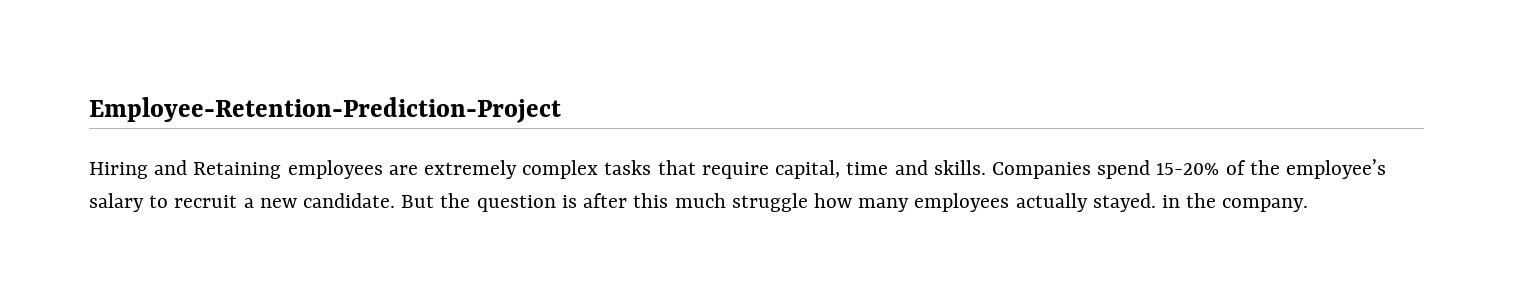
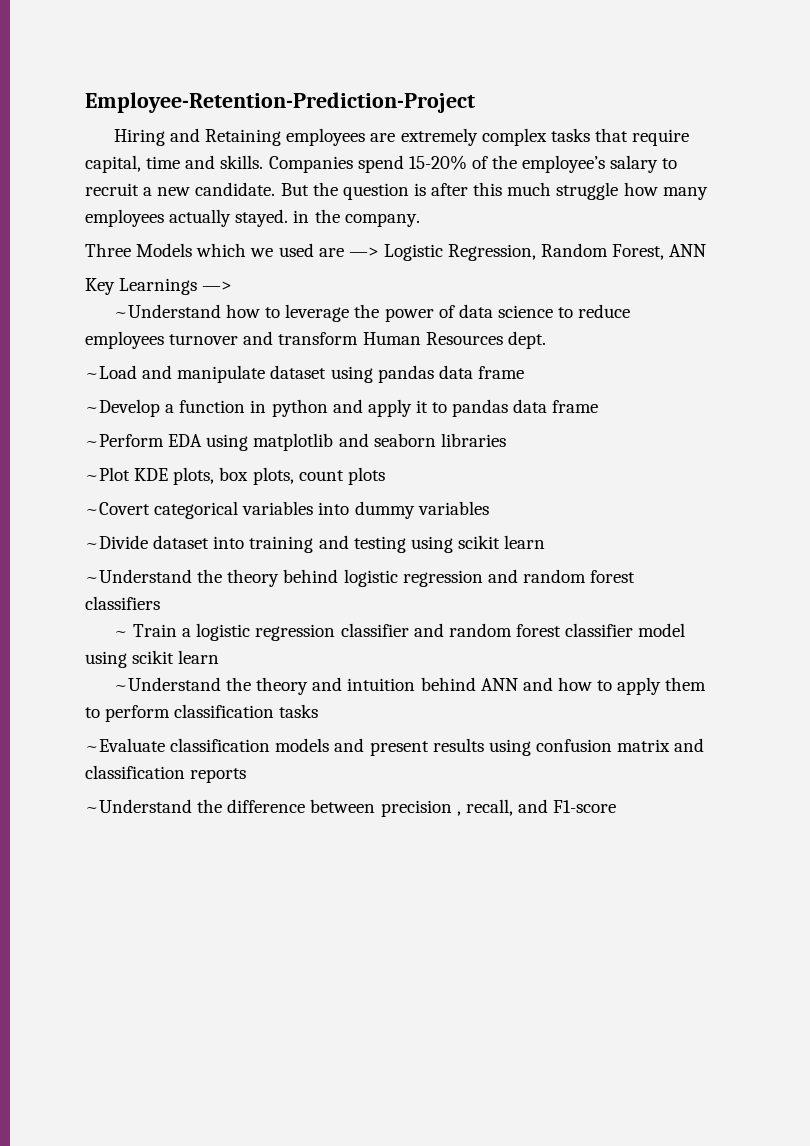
+ Three Models which we used are —> Logistic Regression, Random Forest, ANN
+ Key Learnings —>
+ ~Understand how to leverage the power of data science to reduce employees turnover and transform Human Resources dept.
+ ~Load and manipulate dataset using pandas data frame
+ ~Develop a function in python and apply it to pandas data frame
+ ~Perform EDA using matplotlib and seaborn libraries
+ ~Plot KDE plots, box plots, count plots
+ ~Covert categorical variables into dummy variables
+ ~Divide dataset into training and testing using scikit learn
+ ~Understand the theory behind logistic regression and random forest classifiers
+ ~ Train a logistic regression classifier and random forest classifier model using scikit learn
+ ~Understand the theory and intuition behind ANN and how to apply them to perform classification tasks
+ ~Evaluate classification models and present results using confusion matrix and classification reports
+ ~Understand the difference between precision , recall, and F1-score

